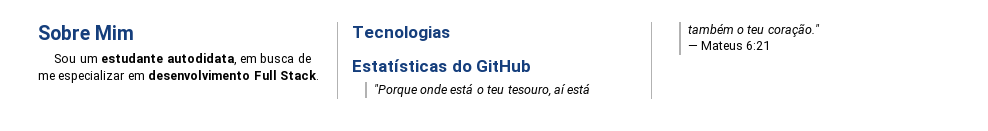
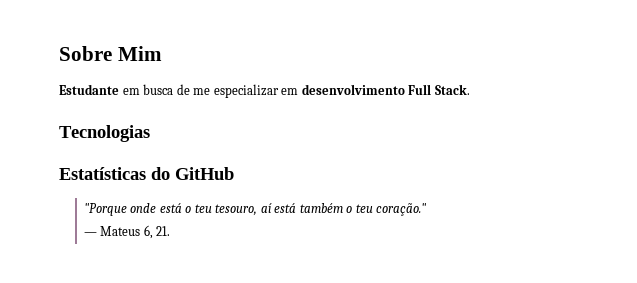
- Sou um estudante autodidata, em busca de me especializar em desenvolvimento Full Stack.
+ Estudante em busca de me especializar em desenvolvimento Full Stack.
- — Mateus 6:21
+ — Mateus 6, 21.

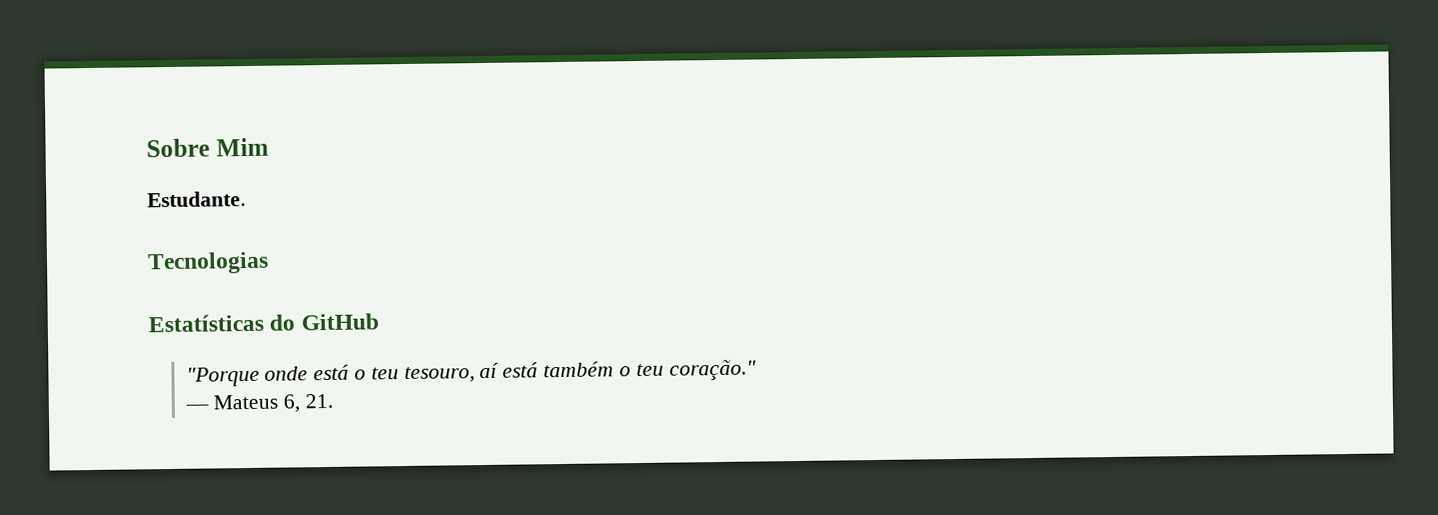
- Estudante em busca de me especializar em desenvolvimento Full Stack.
+ Estudante.

